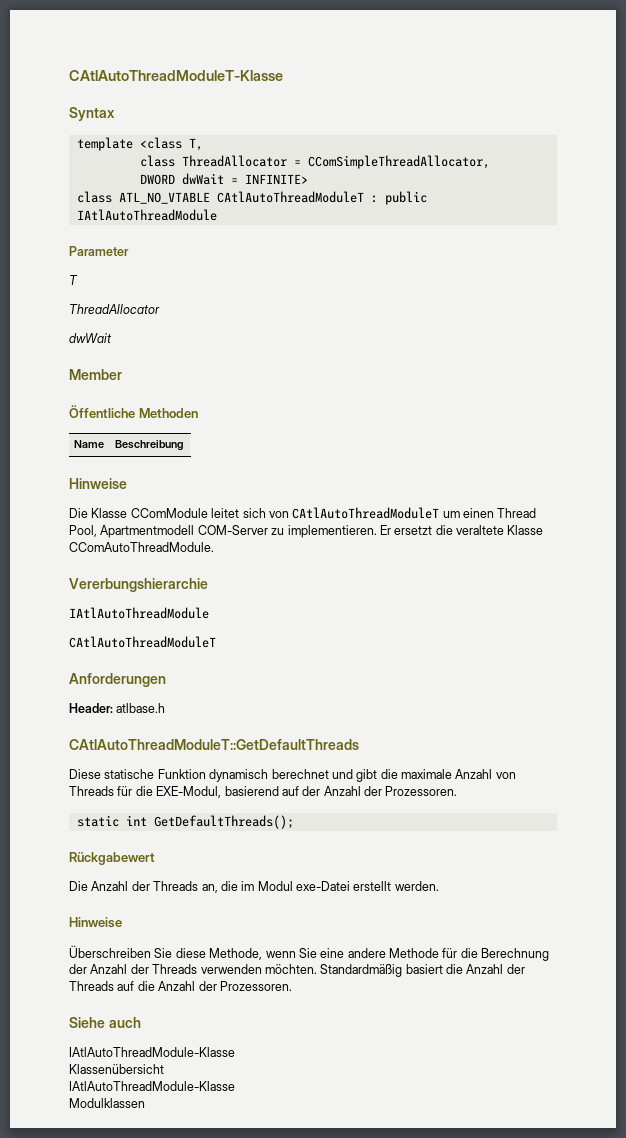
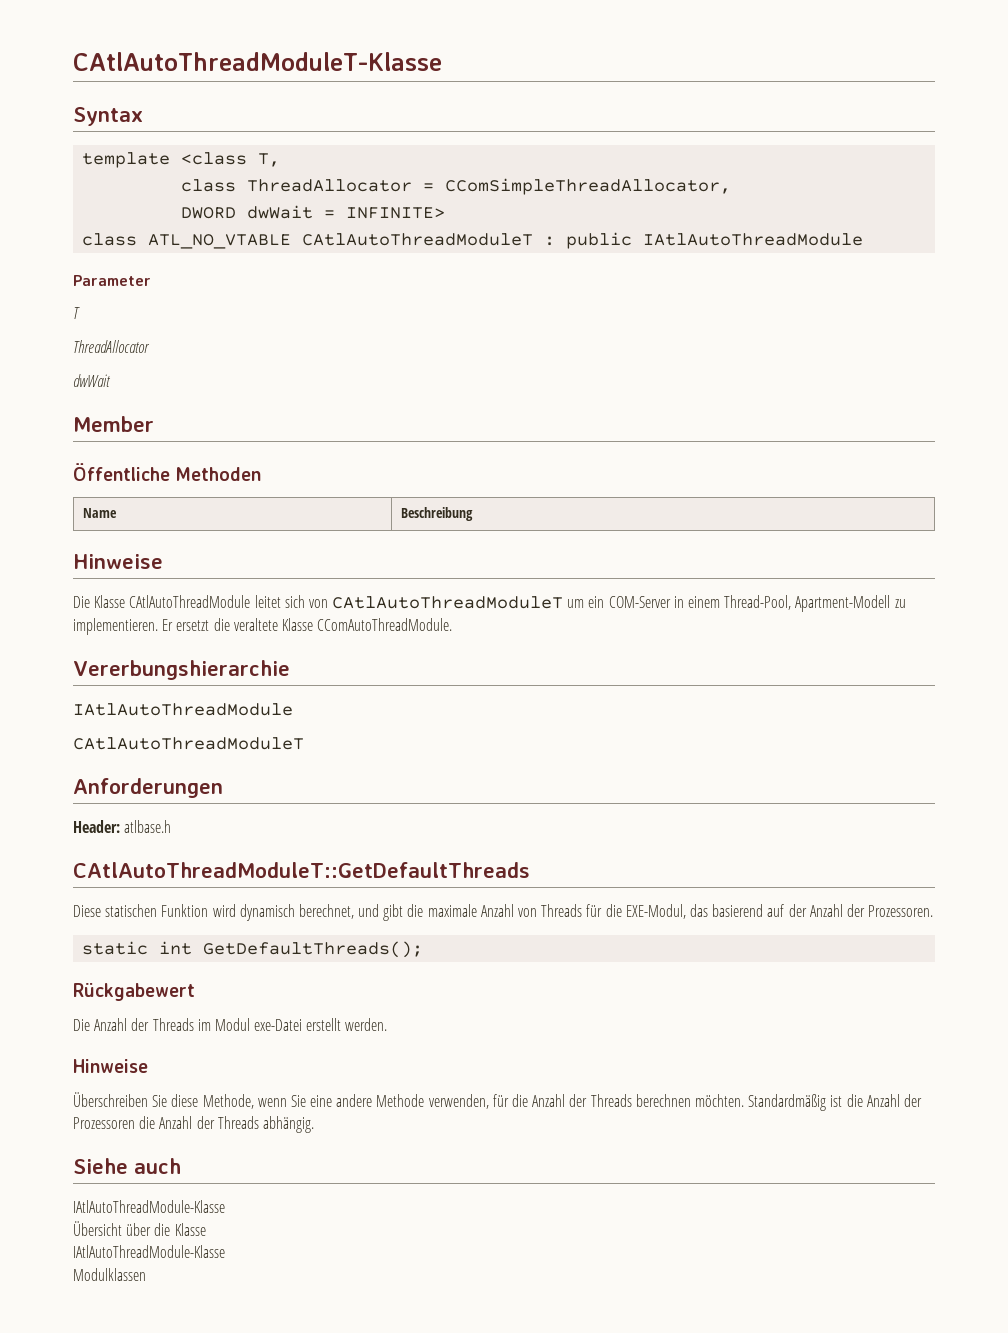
- Die Klasse CComModule leitet sich von CAtlAutoThreadModuleT um einen Thread Pool, Apartmentmodell COM-Server zu implementieren.
+ Die Klasse CAtlAutoThreadModule leitet sich von CAtlAutoThreadModuleT um ein COM-Server in einem Thread-Pool, Apartment-Modell zu implementieren.
- Diese statische Funktion dynamisch berechnet und gibt die maximale Anzahl von Threads für die EXE-Modul, basierend auf der Anzahl der Prozessoren.
+ Diese statischen Funktion wird dynamisch berechnet, und gibt die maximale Anzahl von Threads für die EXE-Modul, das basierend auf der Anzahl der Prozessoren.
- Die Anzahl der Threads an, die im Modul exe-Datei erstellt werden.
+ Die Anzahl der Threads im Modul exe-Datei erstellt werden.
- Überschreiben Sie diese Methode, wenn Sie eine andere Methode für die Berechnung der Anzahl der Threads verwenden möchten. Standardmäßig basiert die Anzahl der Threads auf die Anzahl der Prozessoren.
+ Überschreiben Sie diese Methode, wenn Sie eine andere Methode verwenden, für die Anzahl der Threads berechnen möchten. Standardmäßig ist die Anzahl der Prozessoren die Anzahl der Threads abhängig.
- Klassenübersicht
+ Übersicht über die Klasse

